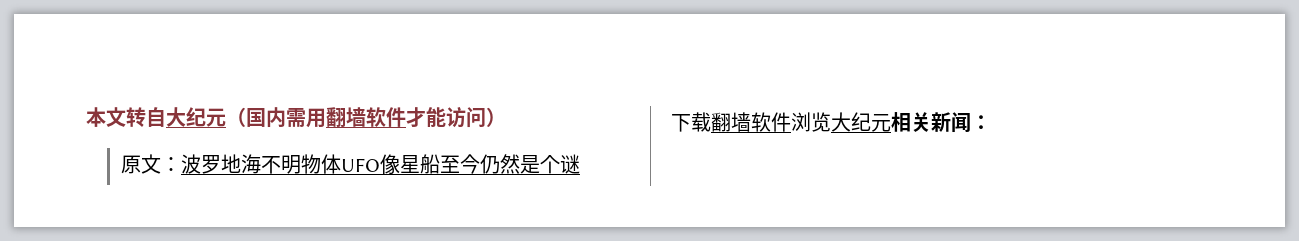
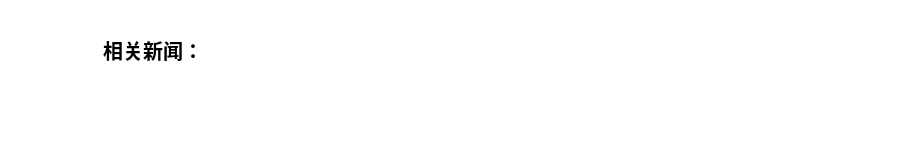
- 本文转自大纪元（国内需用翻墙软件才能访问）
- 原文：波罗地海不明物体UFO像星船至今仍然是个谜
- 下载翻墙软件浏览大纪元相关新闻：
+ 相关新闻：

